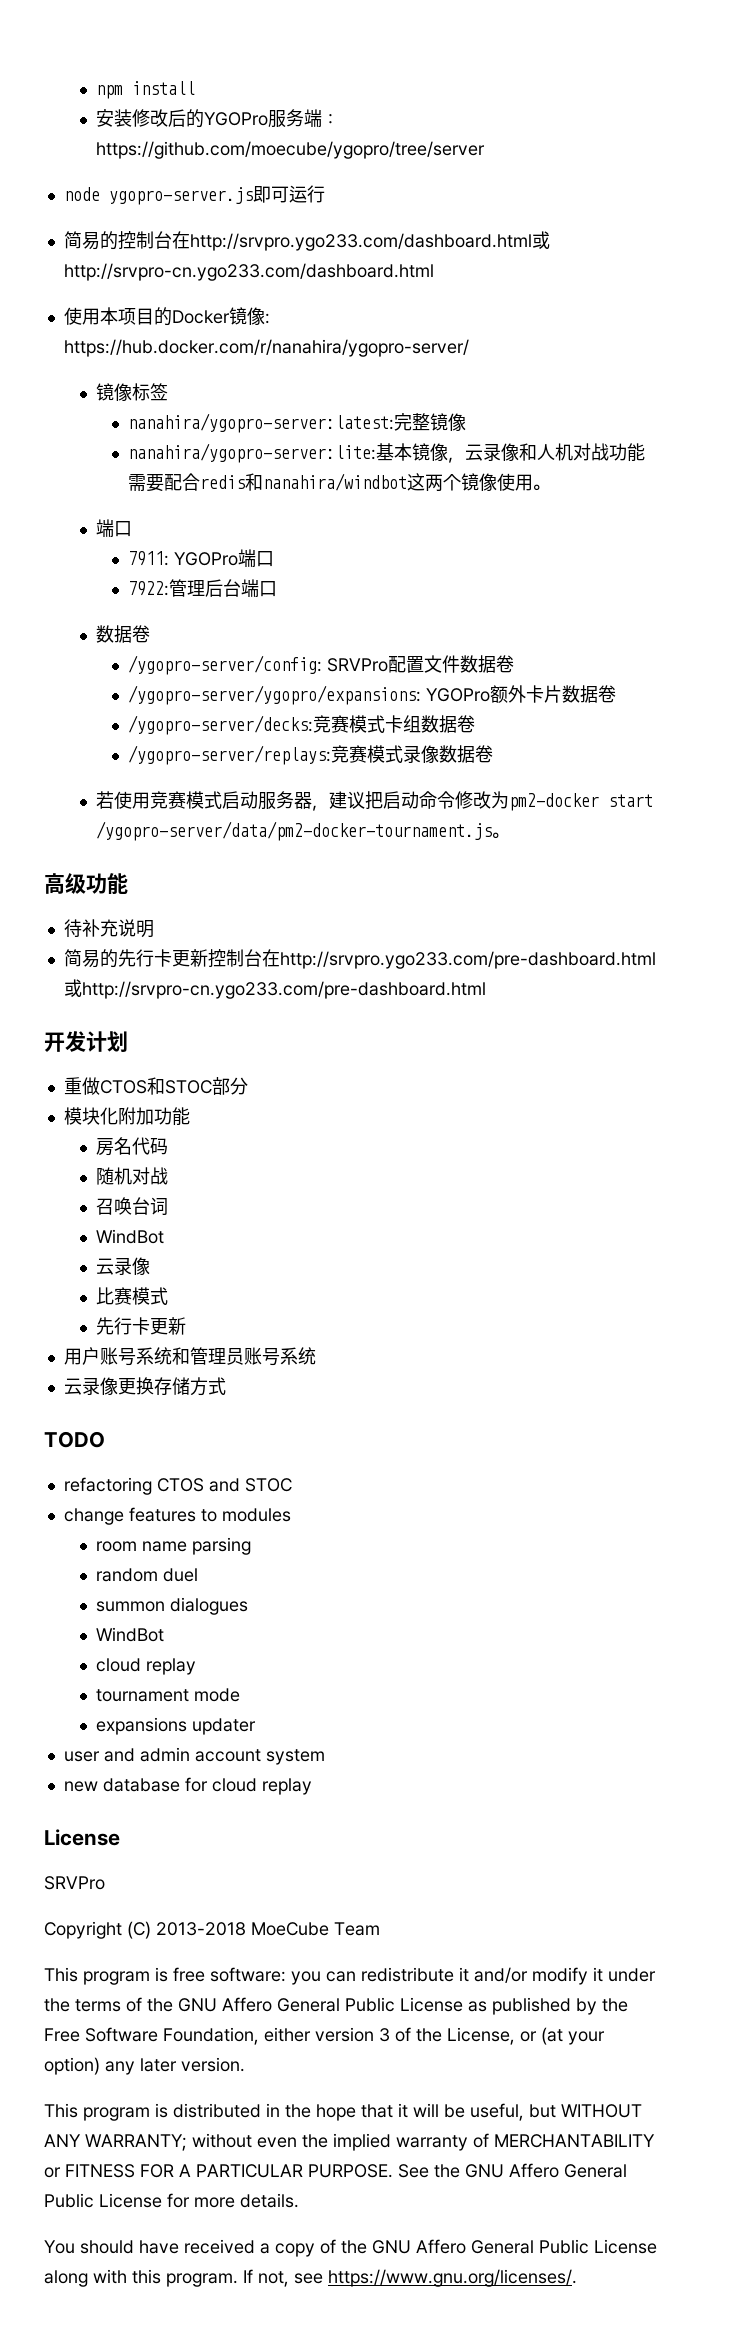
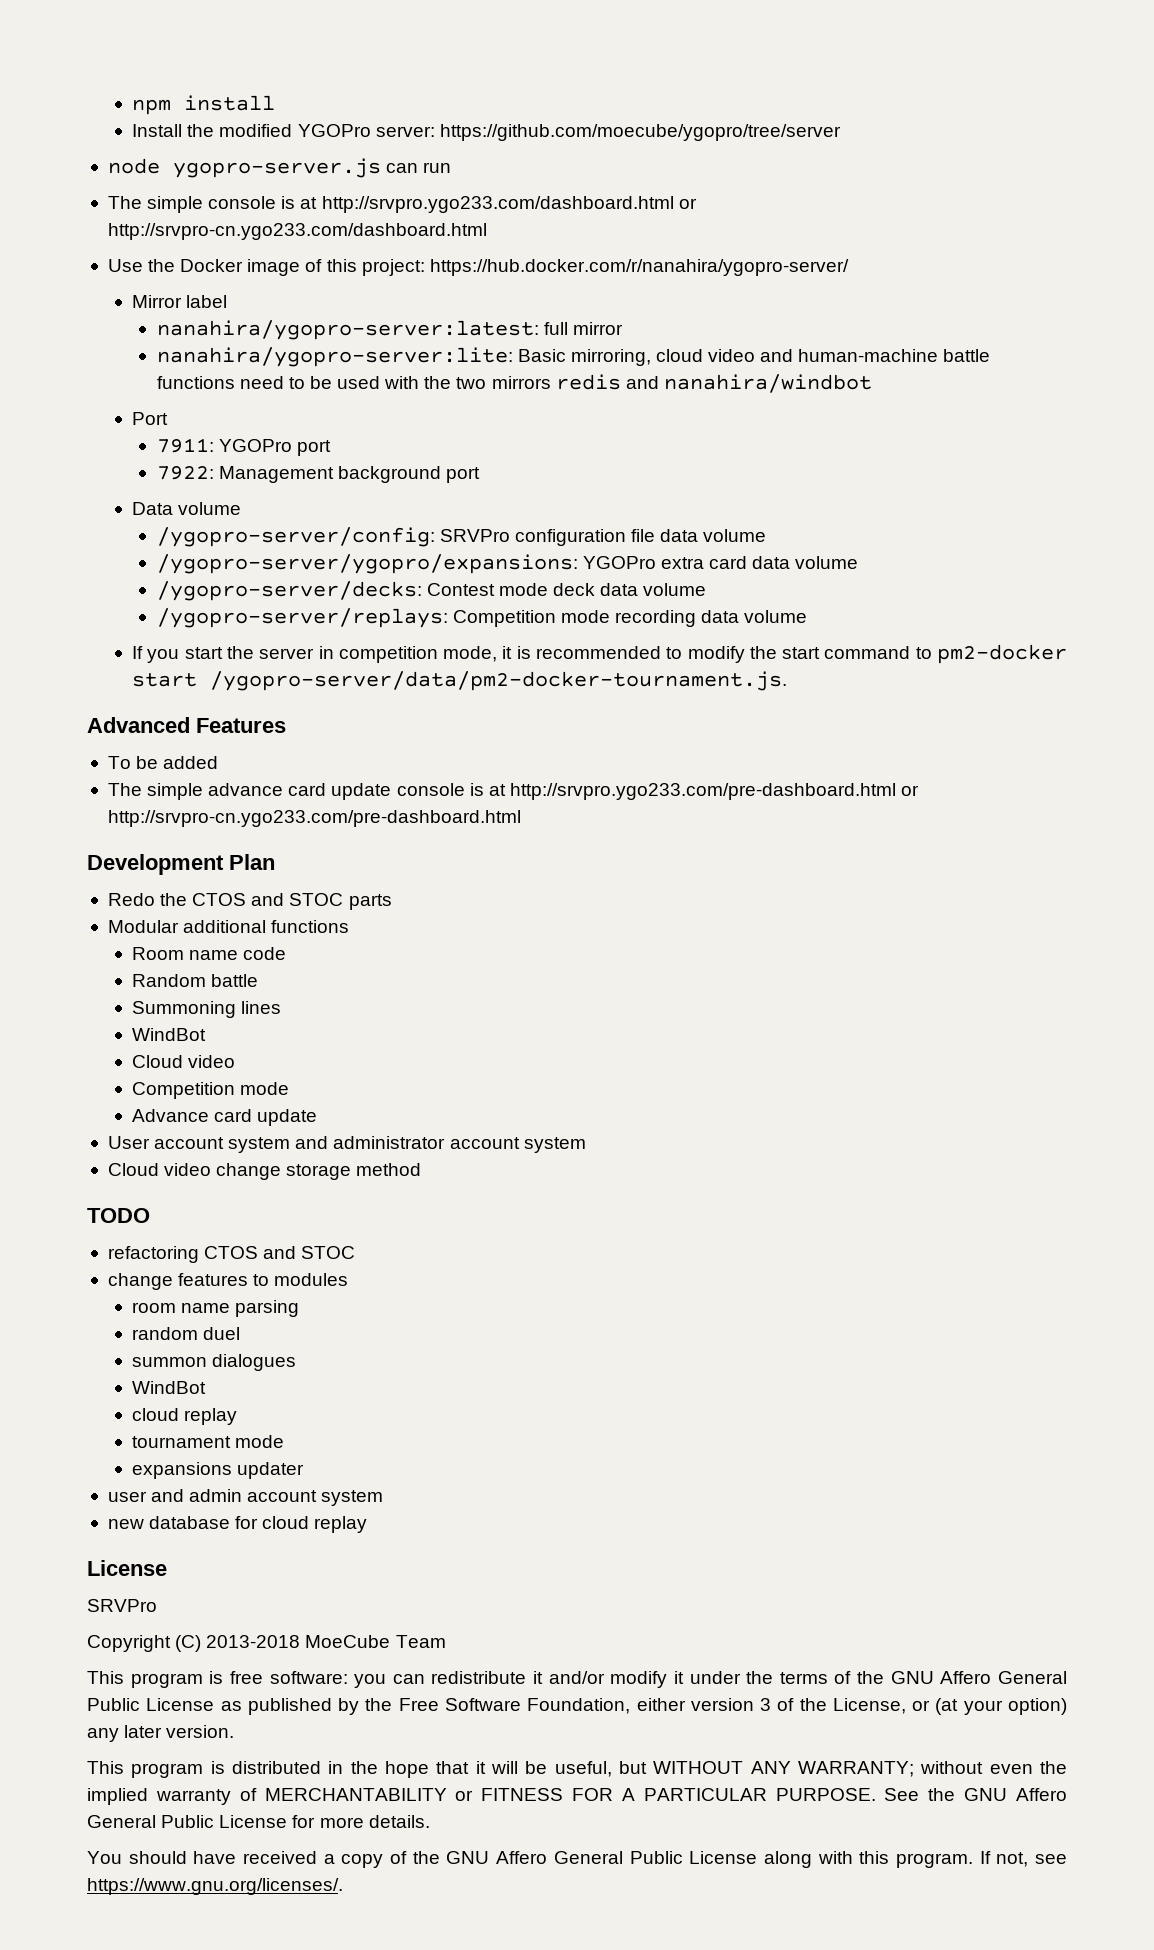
- 安装修改后的YGOPro服务端：https://github.com/moecube/ygopro/tree/server
- node ygopro-server.js即可运行
- 简易的控制台在http://srvpro.ygo233.com/dashboard.html或http://srvpro-cn.ygo233.com/dashboard.html
- 使用本项目的Docker镜像: https://hub.docker.com/r/nanahira/ygopro-server/
+ Install the modified YGOPro server: https://github.com/moecube/ygopro/tree/server
+ node ygopro-server.js can run
+ The simple console is at http://srvpro.ygo233.com/dashboard.html or http://srvpro-cn.ygo233.com/dashboard.html
+ Use the Docker image of this project: https://hub.docker.com/r/nanahira/ygopro-server/
- 镜像标签
+ Mirror label
- nanahira/ygopro-server:latest:完整镜像
+ nanahira/ygopro-server:latest: full mirror
- nanahira/ygopro-server:lite:基本镜像，云录像和人机对战功能需要配合redis和nanahira/windbot这两个镜像使用。
- 端口
+ nanahira/ygopro-server:lite: Basic mirroring, cloud video and human-machine battle functions need to be used with the two mirrors redis and nanahira/windbot
+ Port
- 7911: YGOPro端口
+ 7911: YGOPro port
- 7922:管理后台端口
- 数据卷
- /ygopro-server/config: SRVPro配置文件数据卷
- /ygopro-server/ygopro/expansions: YGOPro额外卡片数据卷
- /ygopro-server/decks:竞赛模式卡组数据卷
- /ygopro-server/replays:竞赛模式录像数据卷
- 若使用竞赛模式启动服务器，建议把启动命令修改为pm2-docker start /ygopro-server/data/pm2-docker-tournament.js。
- 高级功能
- 待补充说明
- 简易的先行卡更新控制台在http://srvpro.ygo233.com/pre-dashboard.html或http://srvpro-cn.ygo233.com/pre-dashboard.html
- 开发计划
- 重做CTOS和STOC部分
- 模块化附加功能
- 房名代码
- 随机对战
- 召唤台词
+ 7922: Management background port
+ Data volume
+ /ygopro-server/config: SRVPro configuration file data volume
+ /ygopro-server/ygopro/expansions: YGOPro extra card data volume
+ /ygopro-server/decks: Contest mode deck data volume
+ /ygopro-server/replays: Competition mode recording data volume
+ If you start the server in competition mode, it is recommended to modify the start command to pm2-docker start /ygopro-server/data/pm2-docker-tournament.js.
+ Advanced Features
+ To be added
+ The simple advance card update console is at http://srvpro.ygo233.com/pre-dashboard.html or http://srvpro-cn.ygo233.com/pre-dashboard.html
+ Development Plan
+ Redo the CTOS and STOC parts
+ Modular additional functions
+ Room name code
+ Random battle
+ Summoning lines
  WindBot
- 云录像
- 比赛模式
- 先行卡更新
- 用户账号系统和管理员账号系统
- 云录像更换存储方式
+ Cloud video
+ Competition mode
+ Advance card update
+ User account system and administrator account system
+ Cloud video change storage method

